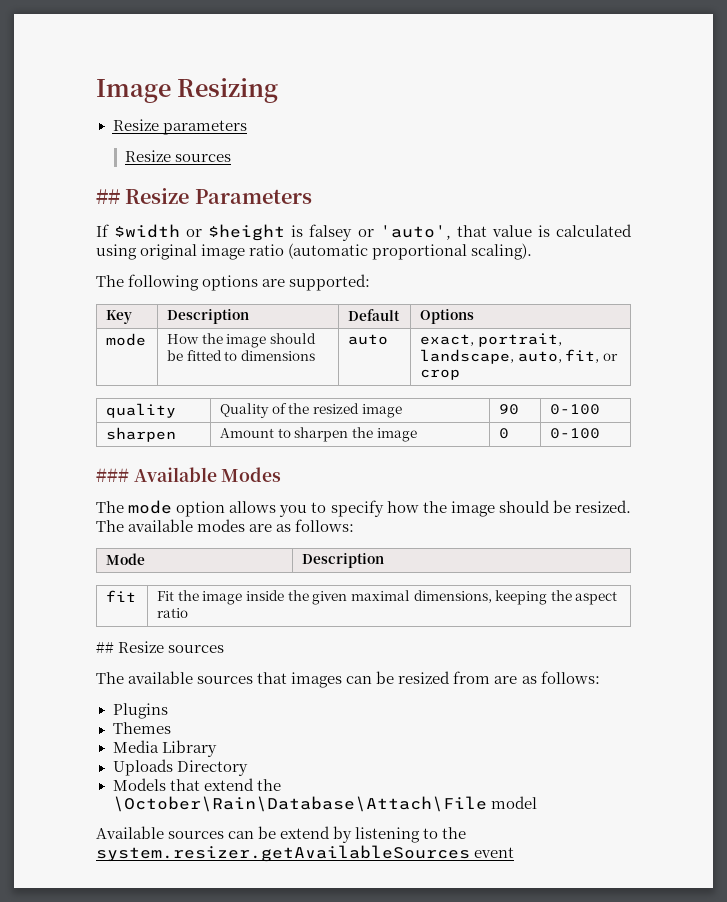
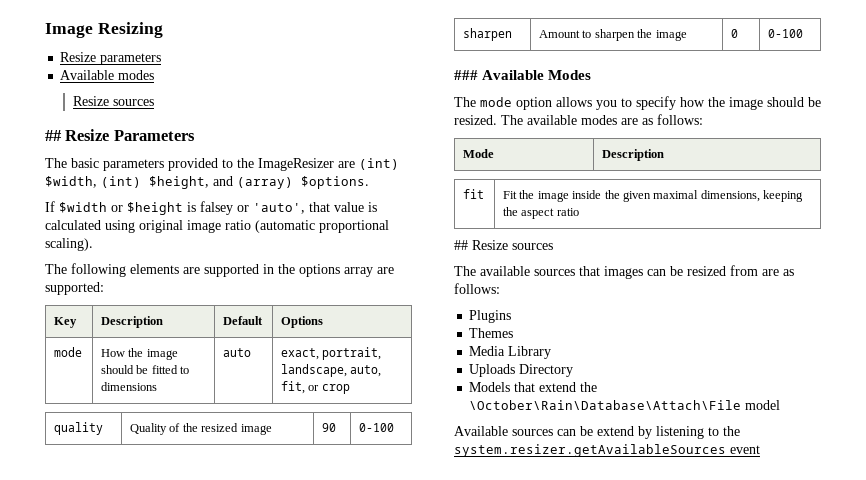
+ Available modes
+ The basic parameters provided to the ImageResizer are (int) $width, (int) $height, and (array) $options.
- The following options are supported:
+ The following elements are supported in the options array are supported:

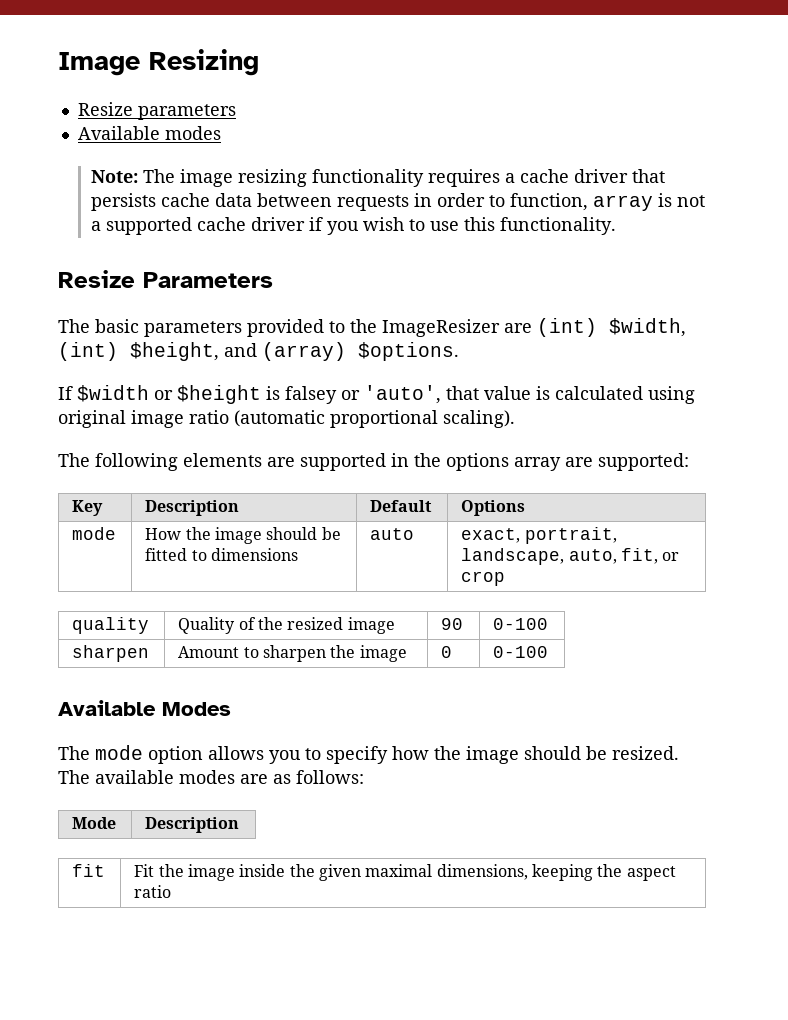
  Available modes
- Resize sources
- ## Resize Parameters
+ Note: The image resizing functionality requires a cache driver that persists cache data between requests in order to function, array is not a supported cache driver if you wish to use this functionality.
+ Resize Parameters
- ### Available Modes
+ Available Modes
- ## Resize sources
- The available sources that images can be resized from are as follows:
- Plugins
- Themes
- Media Library
- Uploads Directory
- Models that extend the \October\Rain\Database\Attach\File model
- Available sources can be extend by listening to the system.resizer.getAvailableSources event

